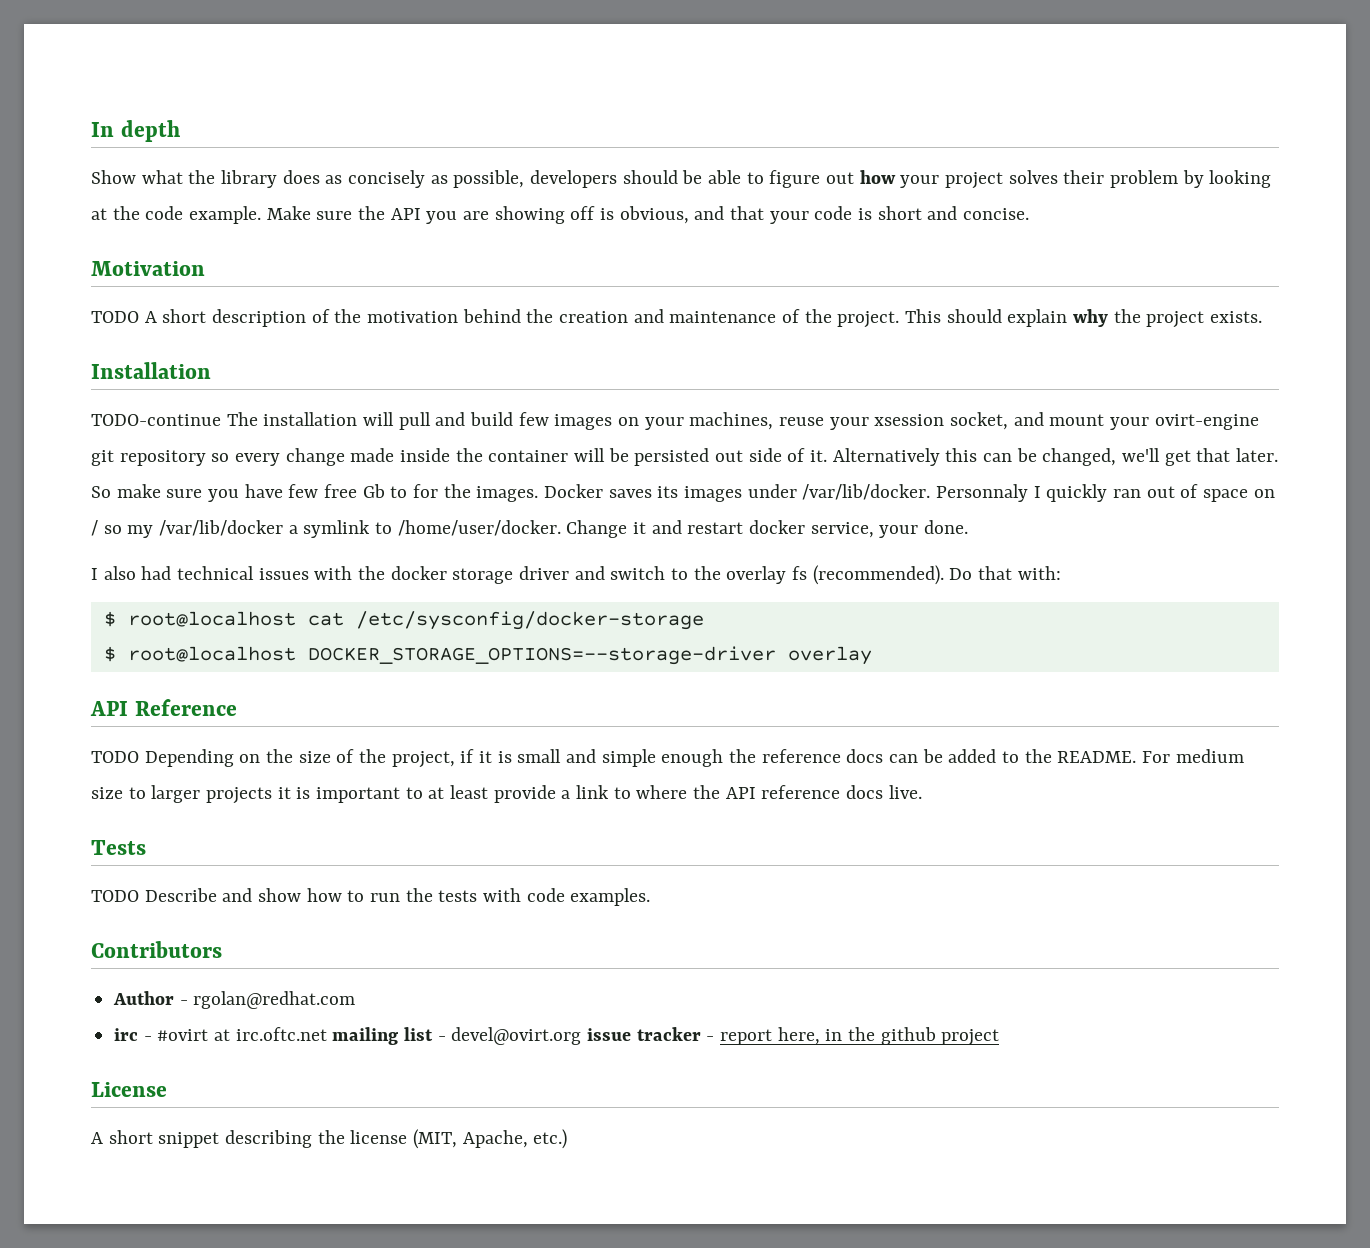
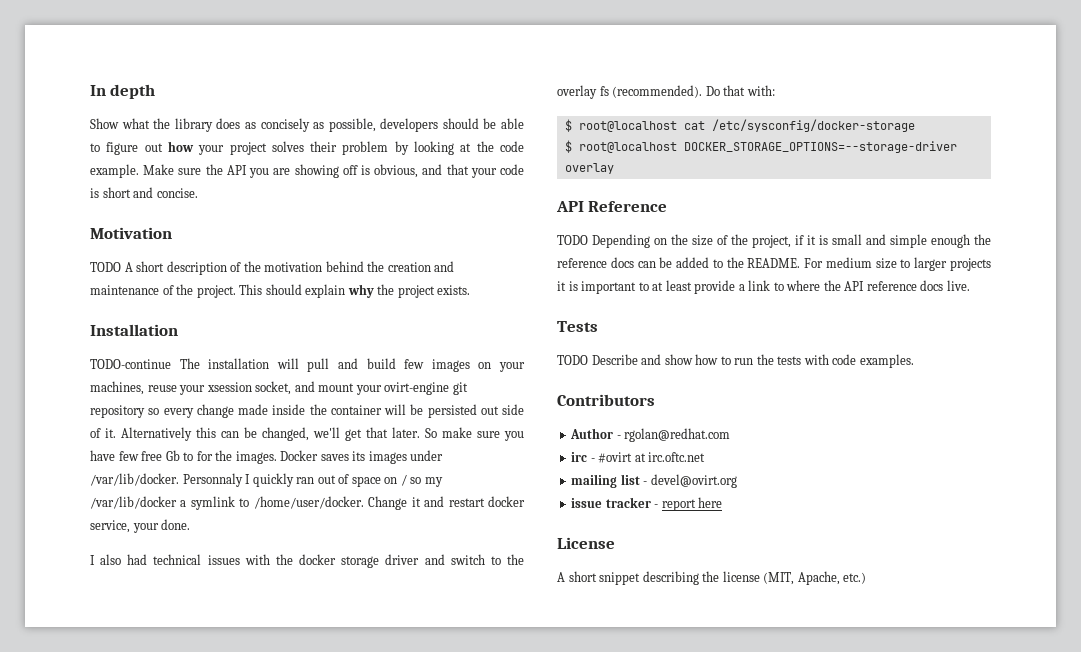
- irc - #ovirt at irc.oftc.net mailing list - devel@ovirt.org issue tracker - report here, in the github project
+ irc - #ovirt at irc.oftc.net
+ mailing list - devel@ovirt.org
+ issue tracker - report here

